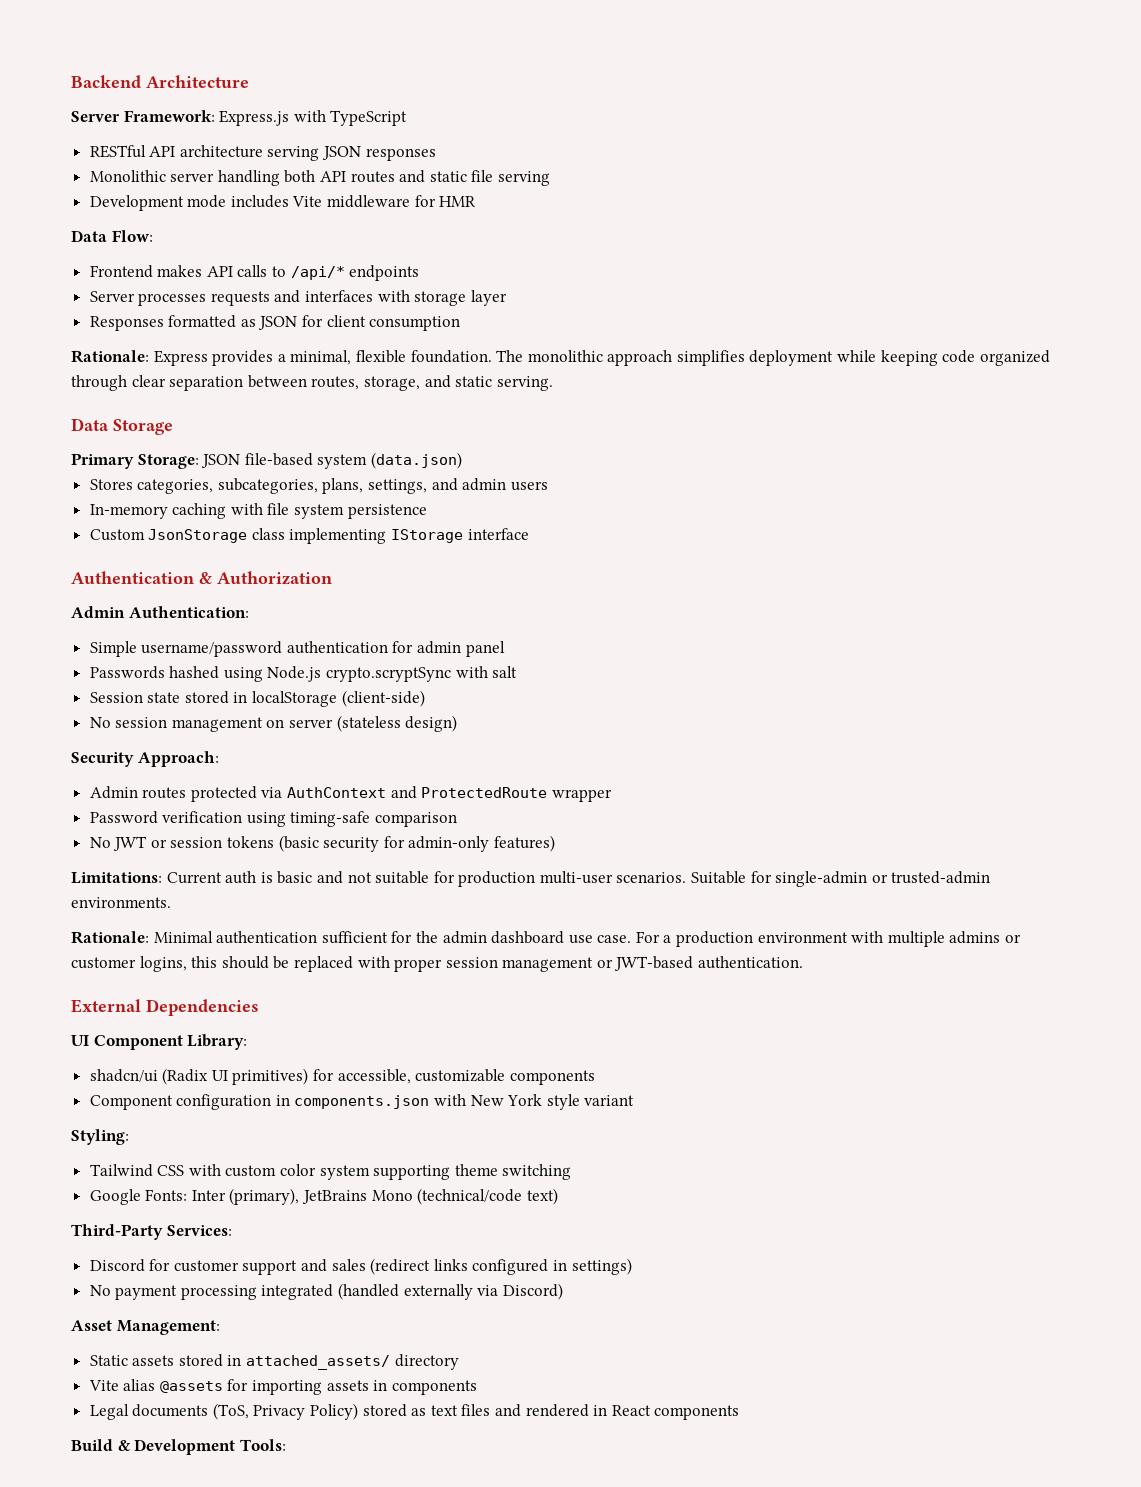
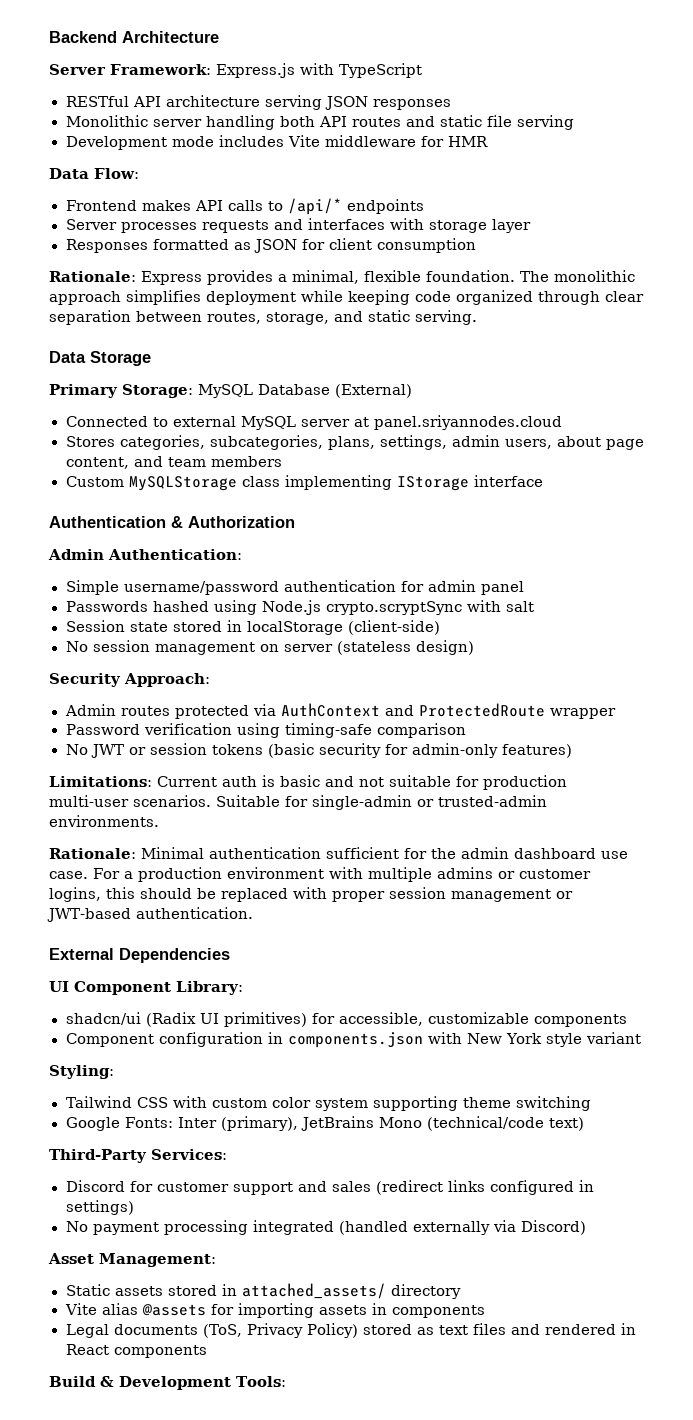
- Primary Storage: JSON file-based system (data.json)
+ Primary Storage: MySQL Database (External)
+ Connected to external MySQL server at panel.sriyannodes.cloud
- Stores categories, subcategories, plans, settings, and admin users
- In-memory caching with file system persistence
+ Stores categories, subcategories, plans, settings, admin users, about page content, and team members
- Custom JsonStorage class implementing IStorage interface
+ Custom MySQLStorage class implementing IStorage interface

